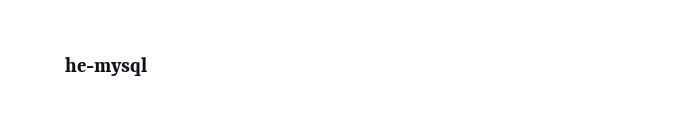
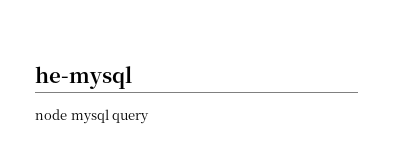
+ node mysql query

